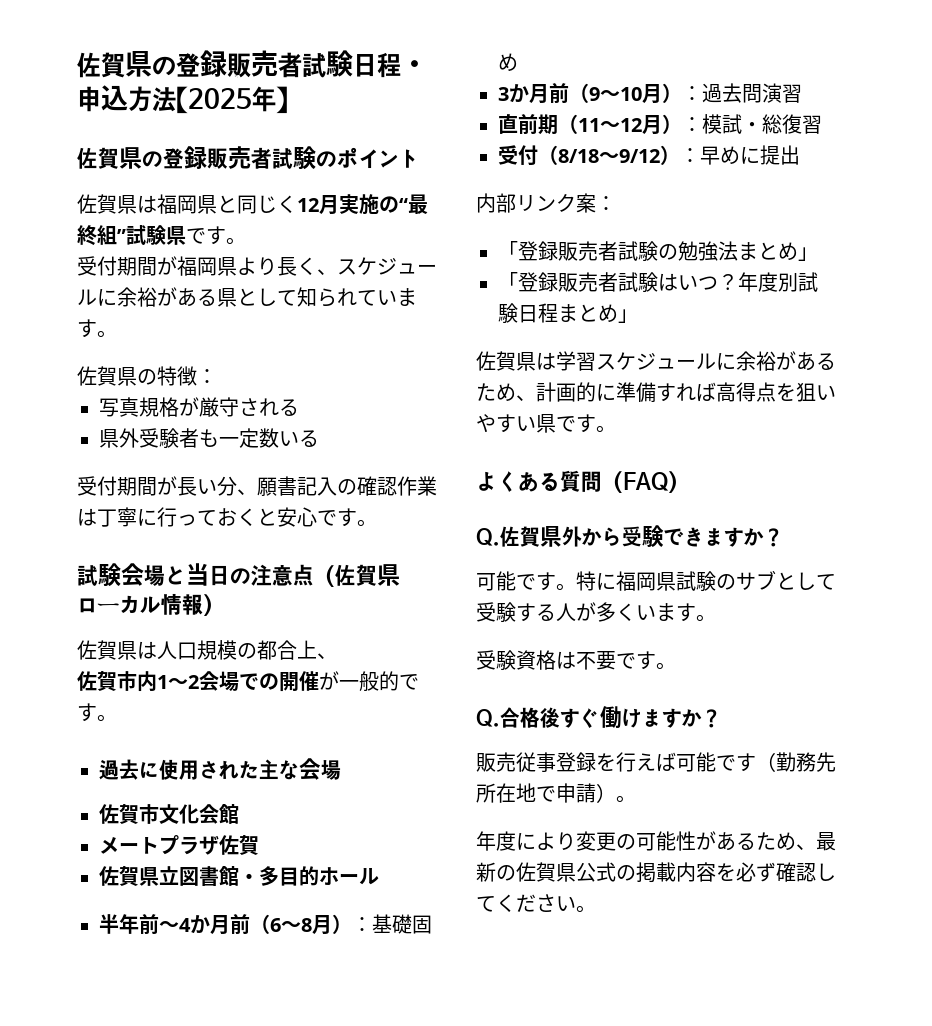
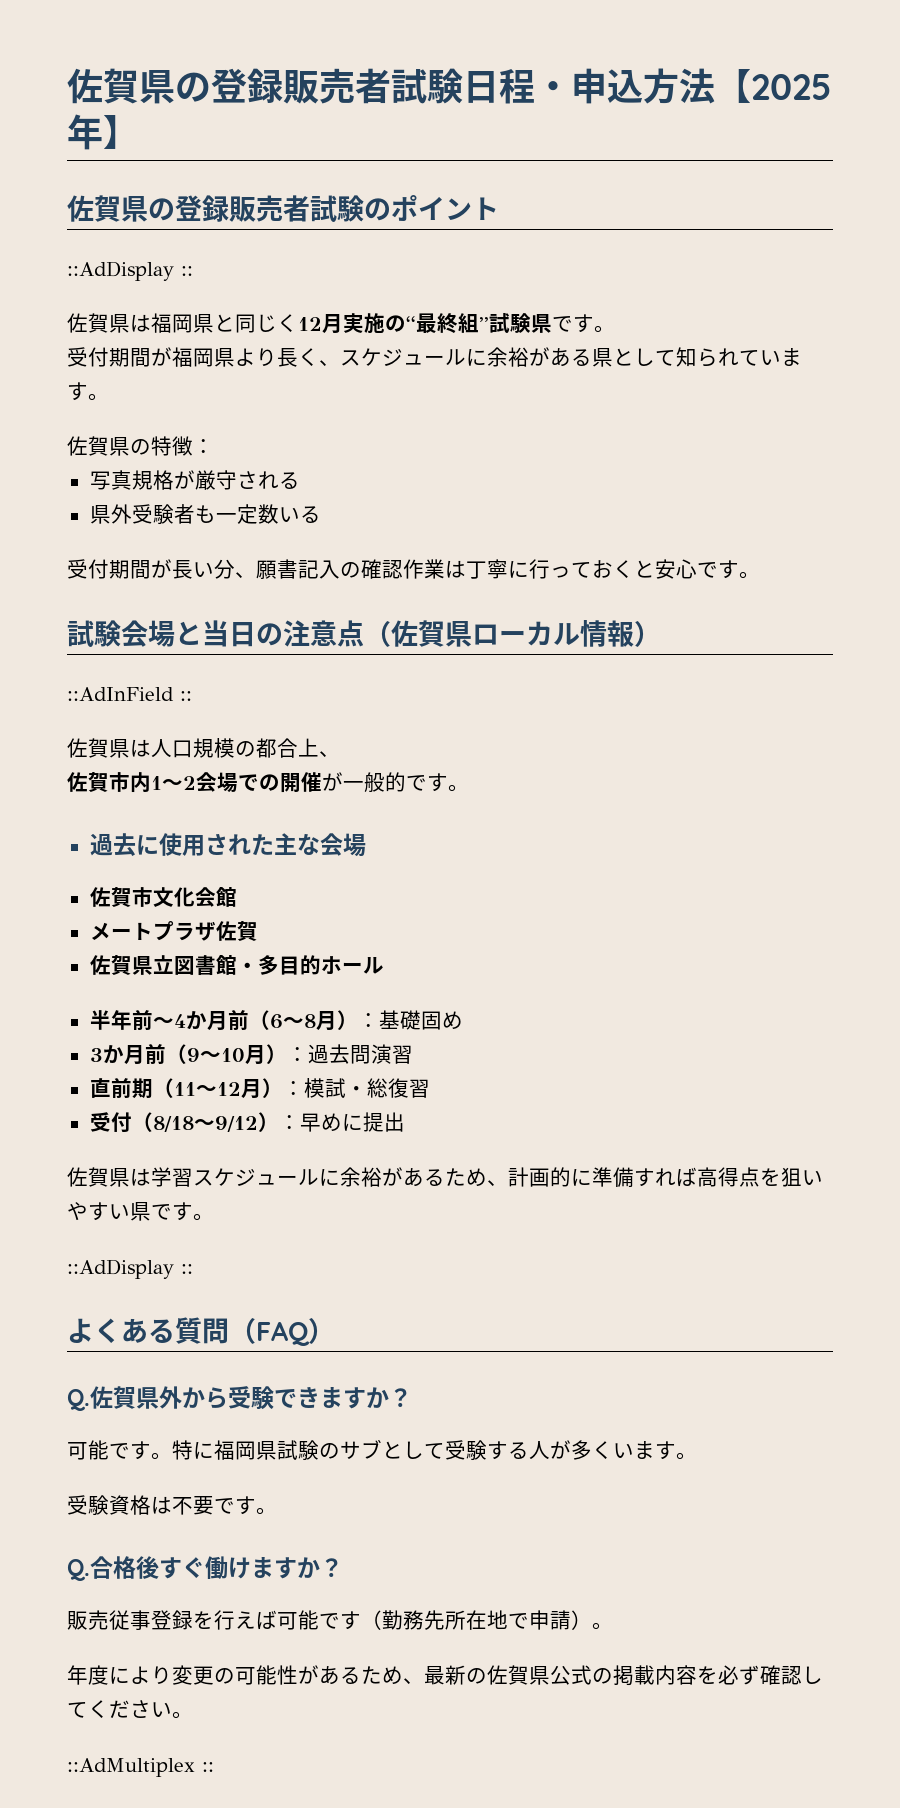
  佐賀県の登録販売者試験のポイント
+ ::AdDisplay ::
+ ::AdInField ::
- 内部リンク案：
- 「登録販売者試験の勉強法まとめ」
- 「登録販売者試験はいつ？年度別試験日程まとめ」
  佐賀県は学習スケジュールに余裕があるため、計画的に準備すれば高得点を狙いやすい県です。
+ ::AdDisplay ::
+ ::AdMultiplex ::

